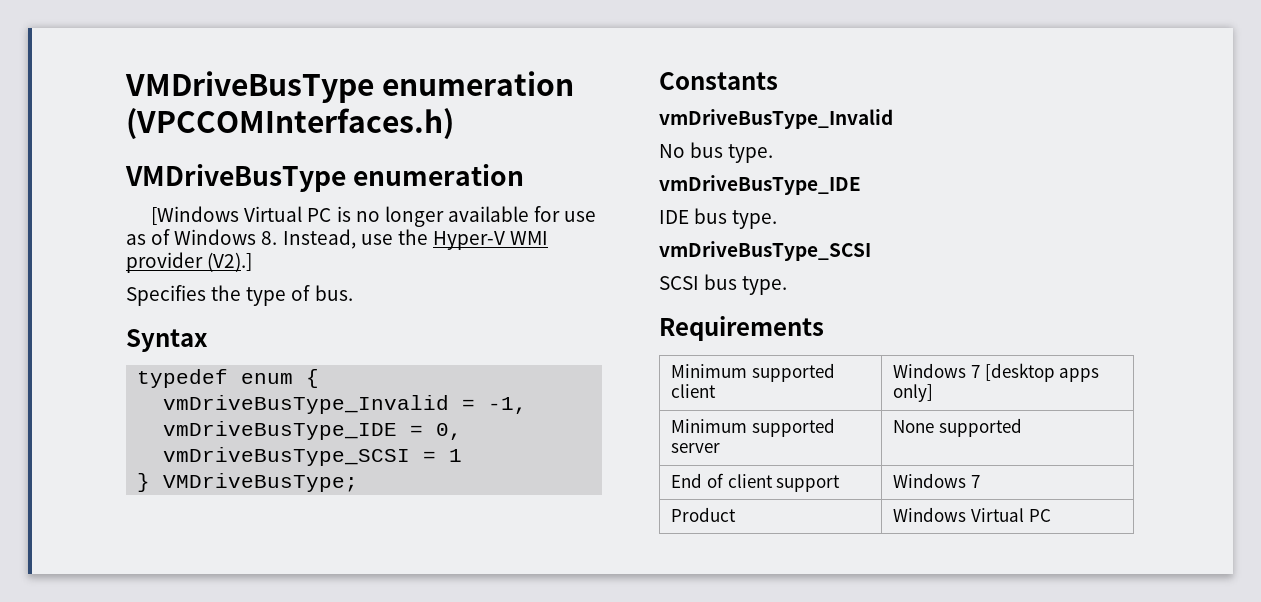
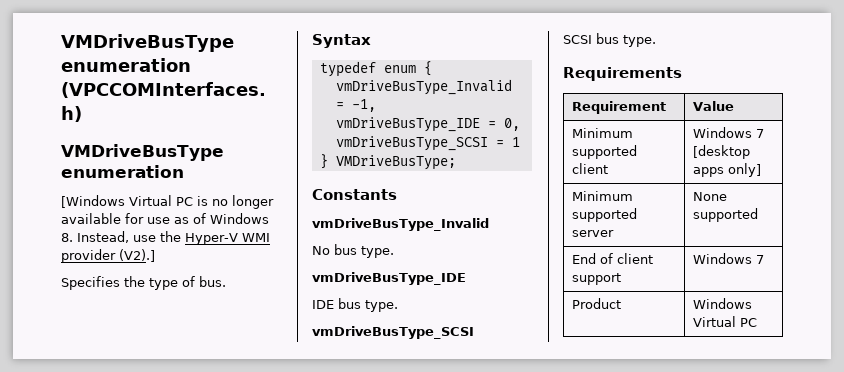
+ Requirement | Value

